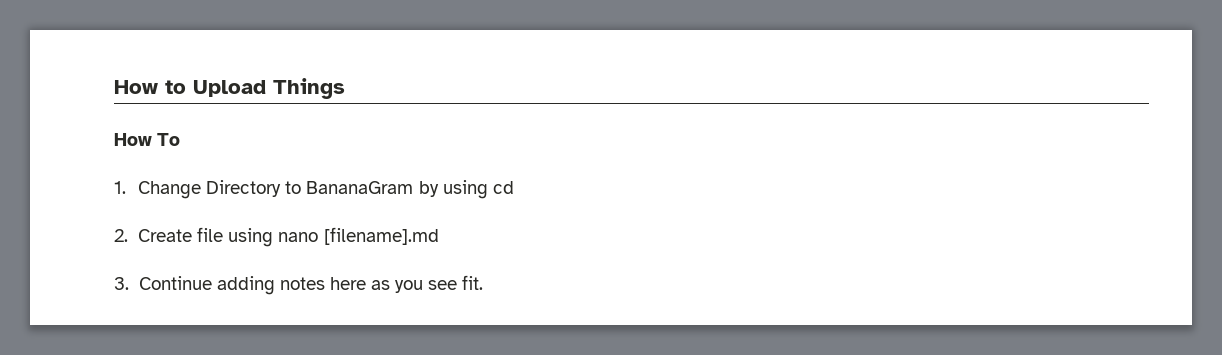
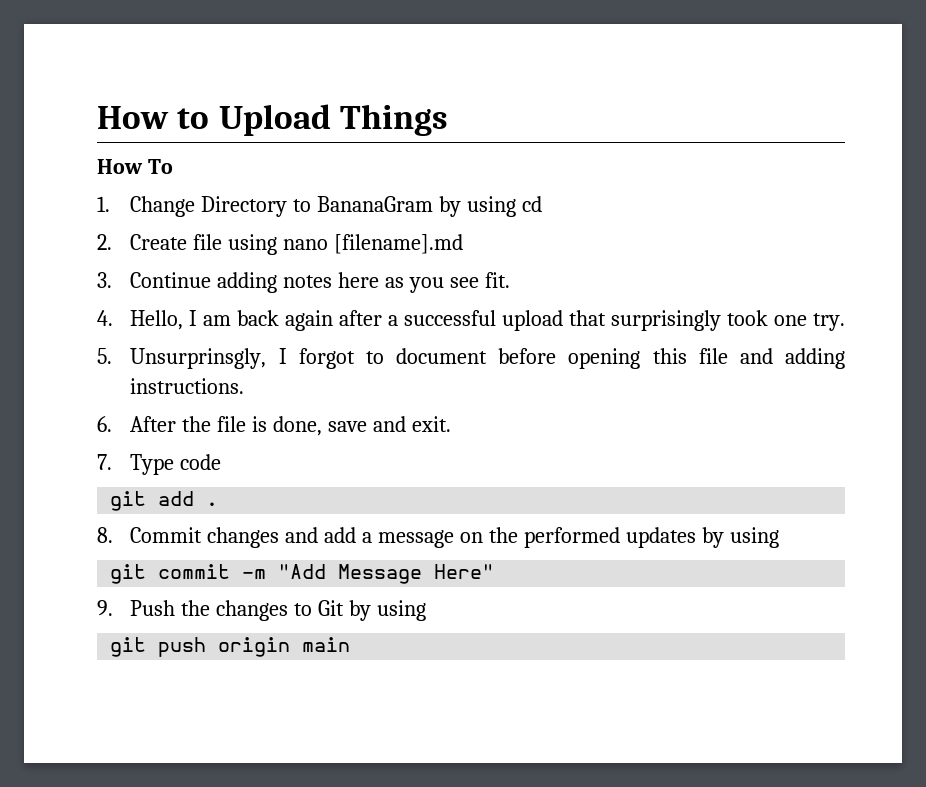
+ 4. Hello, I am back again after a successful upload that surprisingly took one try.
+ 5. Unsurprinsgly, I forgot to document before opening this file and adding instructions.
+ 6. After the file is done, save and exit.
+ 7. Type code
+ git add .
+ 8. Commit changes and add a message on the performed updates by using
+ git commit -m "Add Message Here"
+ 9. Push the changes to Git by using
+ git push origin main

